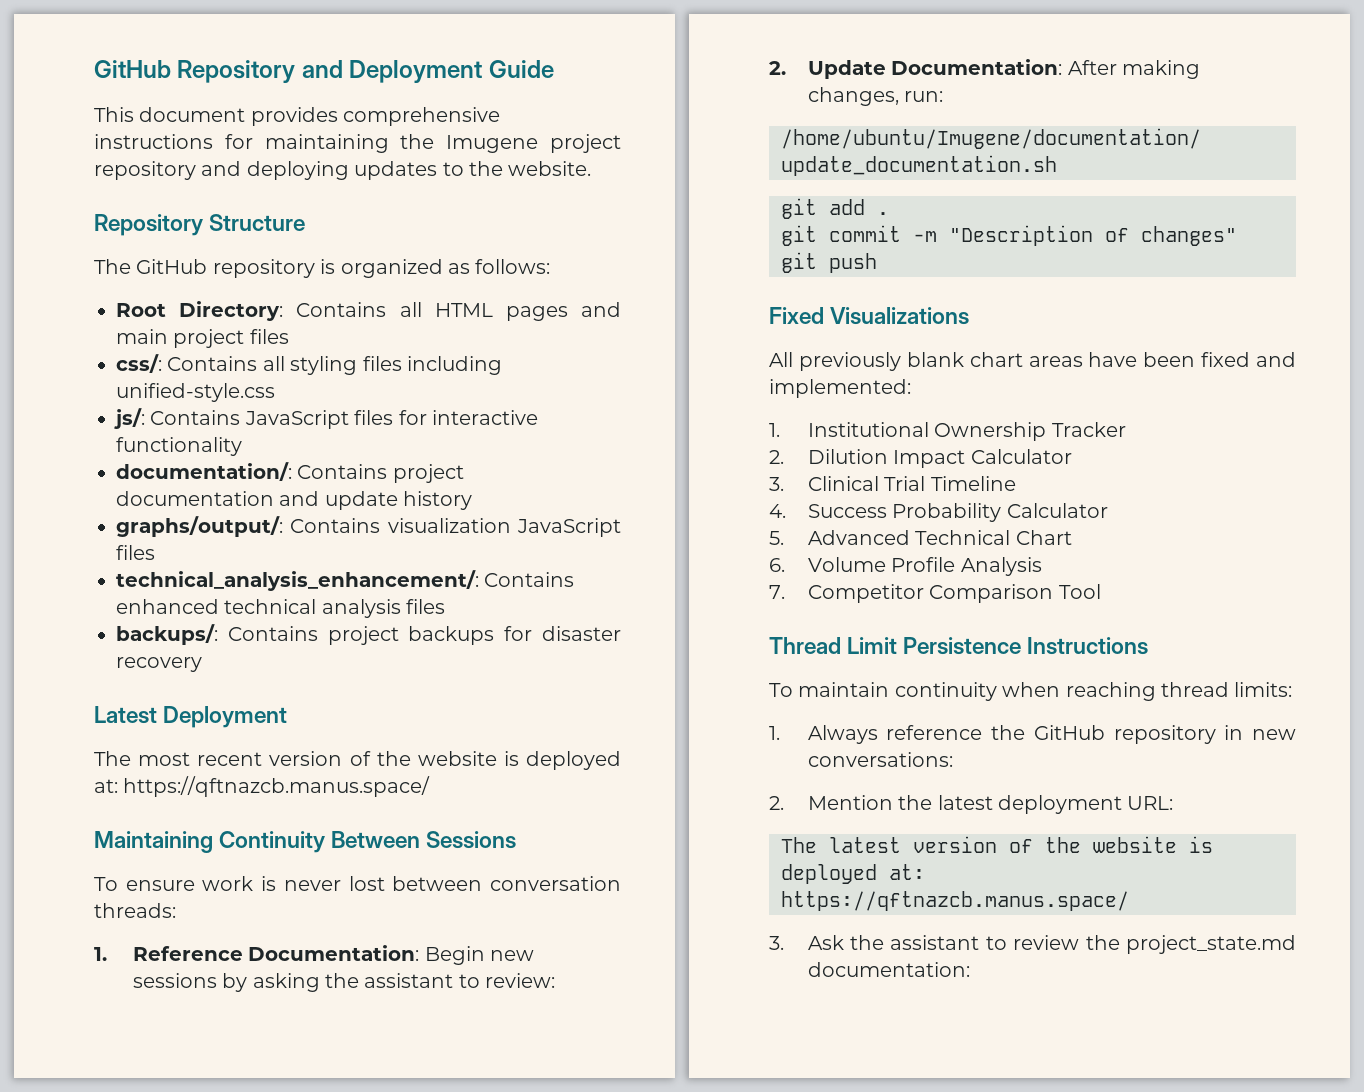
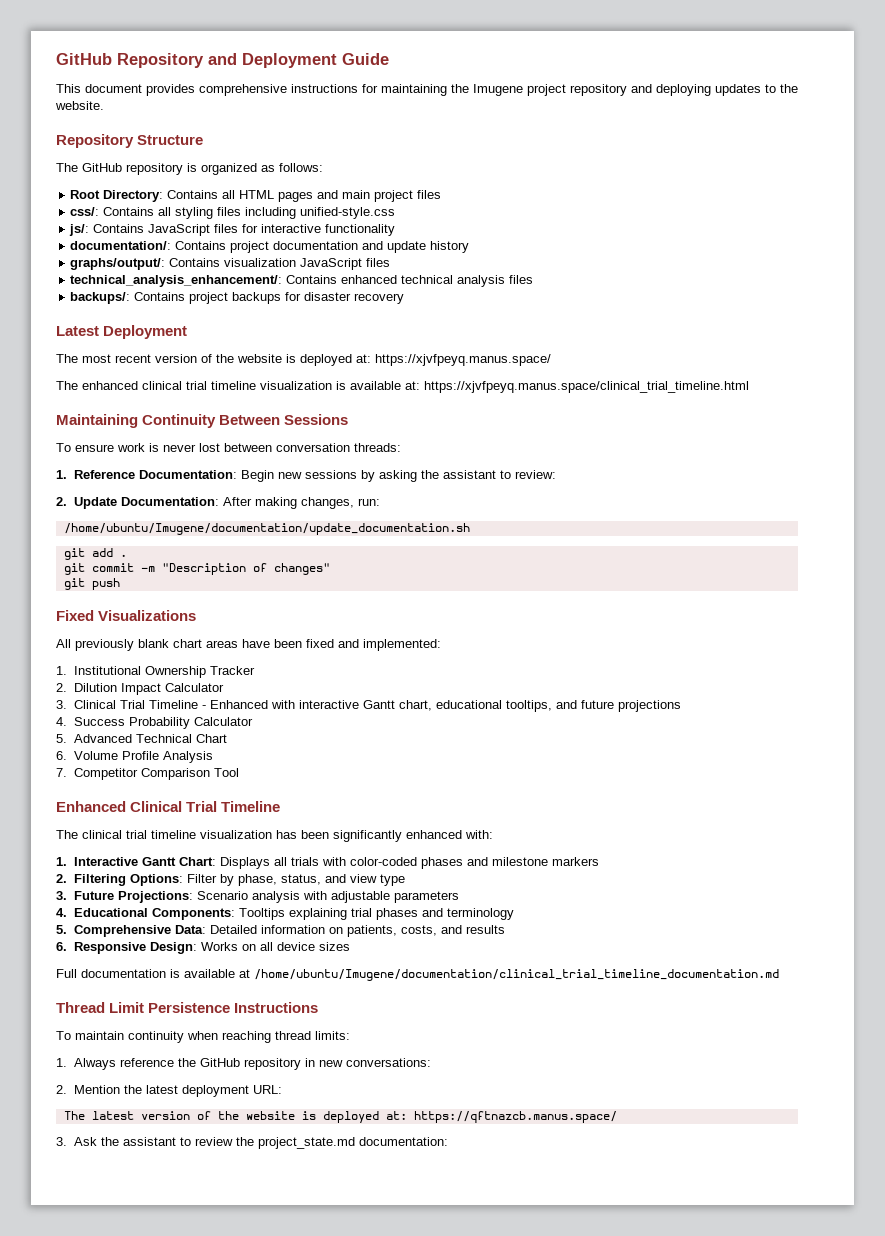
- The most recent version of the website is deployed at: https://qftnazcb.manus.space/
+ The most recent version of the website is deployed at: https://xjvfpeyq.manus.space/
+ The enhanced clinical trial timeline visualization is available at: https://xjvfpeyq.manus.space/clinical_trial_timeline.html
- 3. Clinical Trial Timeline
+ 3. Clinical Trial Timeline - Enhanced with interactive Gantt chart, educational tooltips, and future projections
+ Enhanced Clinical Trial Timeline
+ The clinical trial timeline visualization has been significantly enhanced with:
+ 1. Interactive Gantt Chart: Displays all trials with color-coded phases and milestone markers
+ 2. Filtering Options: Filter by phase, status, and view type
+ 3. Future Projections: Scenario analysis with adjustable parameters
+ 4. Educational Components: Tooltips explaining trial phases and terminology
+ 5. Comprehensive Data: Detailed information on patients, costs, and results
+ 6. Responsive Design: Works on all device sizes
+ Full documentation is available at /home/ubuntu/Imugene/documentation/clinical_trial_timeline_documentation.md

